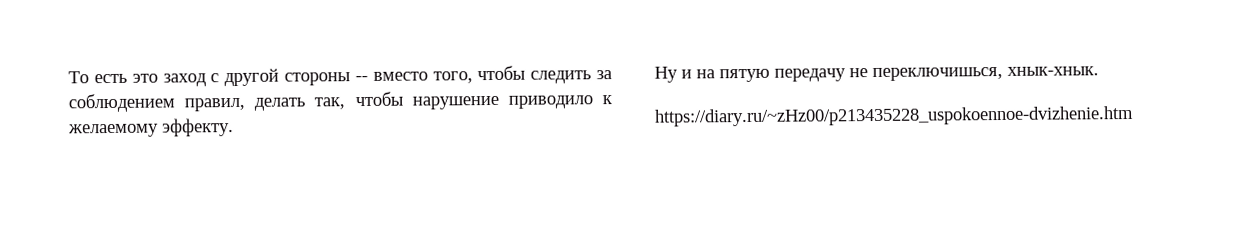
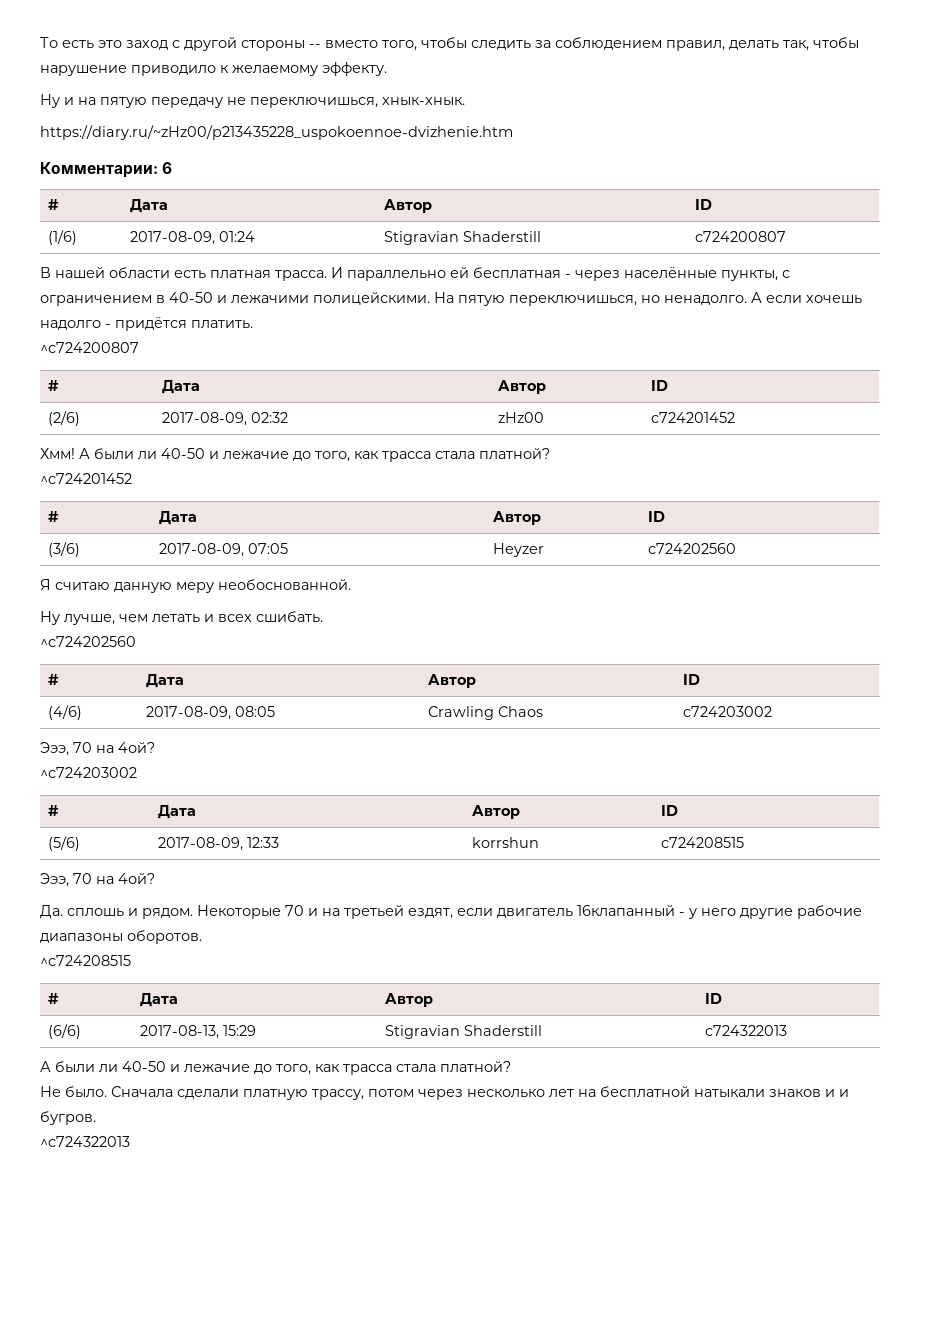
+ Комментарии: 6
+ # | Дата | Автор | ID
+ (1/6) | 2017-08-09, 01:24 | Stigravian Shaderstill | c724200807
+ В нашей области есть платная трасса. И параллельно ей бесплатная - через населённые пункты, с ограничением в 40-50 и лежачими полицейскими. На пятую переключишься, но ненадолго. А если хочешь надолго - придётся платить.
+ ^c724200807
+ # | Дата | Автор | ID
+ (2/6) | 2017-08-09, 02:32 | zHz00 | c724201452
+ Хмм! А были ли 40-50 и лежачие до того, как трасса стала платной?
+ ^c724201452
+ # | Дата | Автор | ID
+ (3/6) | 2017-08-09, 07:05 | Heyzer | c724202560
+ Я считаю данную меру необоснованной.
+ Ну лучше, чем летать и всех сшибать.
+ ^c724202560
+ # | Дата | Автор | ID
+ (4/6) | 2017-08-09, 08:05 | Crawling Chaos | c724203002
+ Эээ, 70 на 4ой?
+ ^c724203002
+ # | Дата | Автор | ID
+ (5/6) | 2017-08-09, 12:33 | korrshun | c724208515
+ Эээ, 70 на 4ой?
+ Да. сплошь и рядом. Некоторые 70 и на третьей ездят, если двигатель 16клапанный - у него другие рабочие диапазоны оборотов.
+ ^c724208515
+ # | Дата | Автор | ID
+ (6/6) | 2017-08-13, 15:29 | Stigravian Shaderstill | c724322013
+ А были ли 40-50 и лежачие до того, как трасса стала платной?
+ Не было. Сначала сделали платную трассу, потом через несколько лет на бесплатной натыкали знаков и и бугров.
+ ^c724322013

